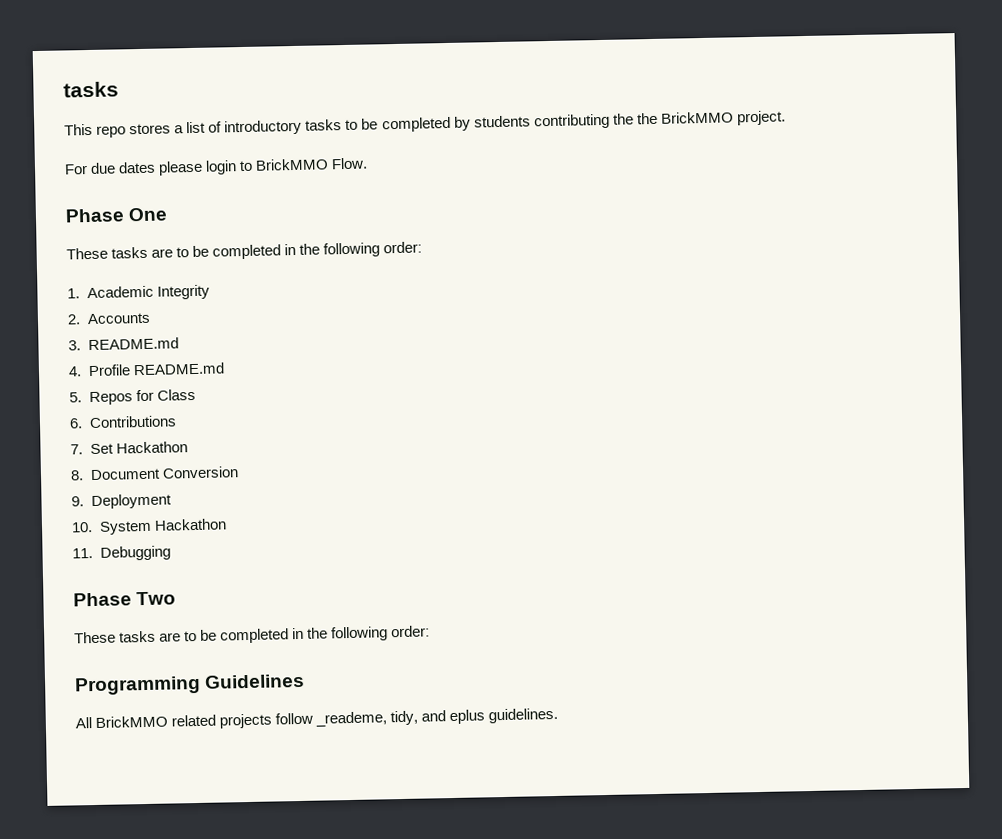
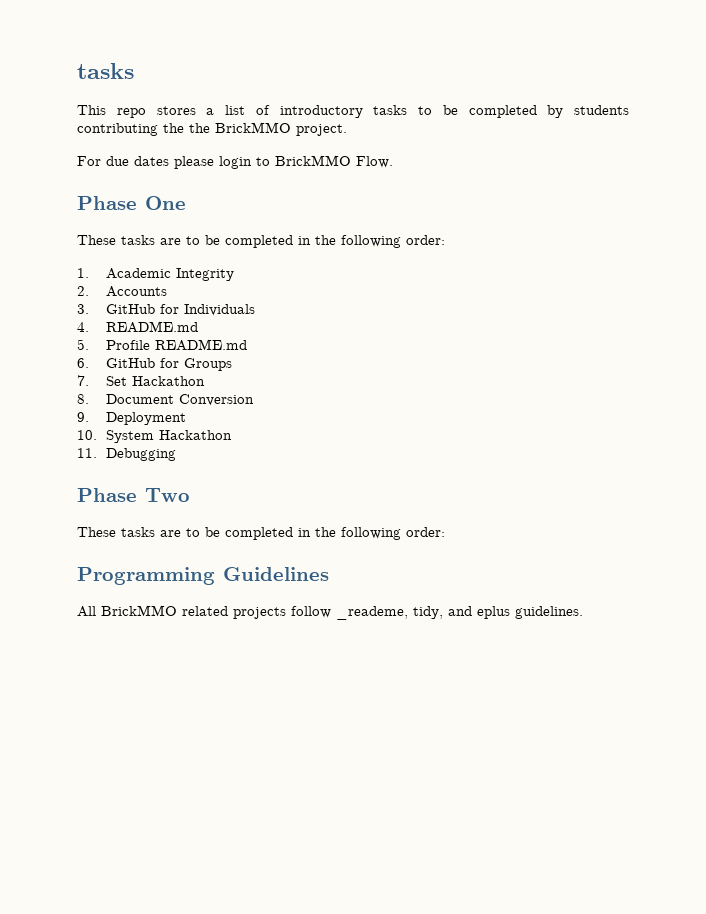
- 3. README.md
- 4. Profile README.md
+ 3. GitHub for Individuals
+ 4. README.md
+ 5. Profile README.md
- 5. Repos for Class
- 6. Contributions
+ 6. GitHub for Groups

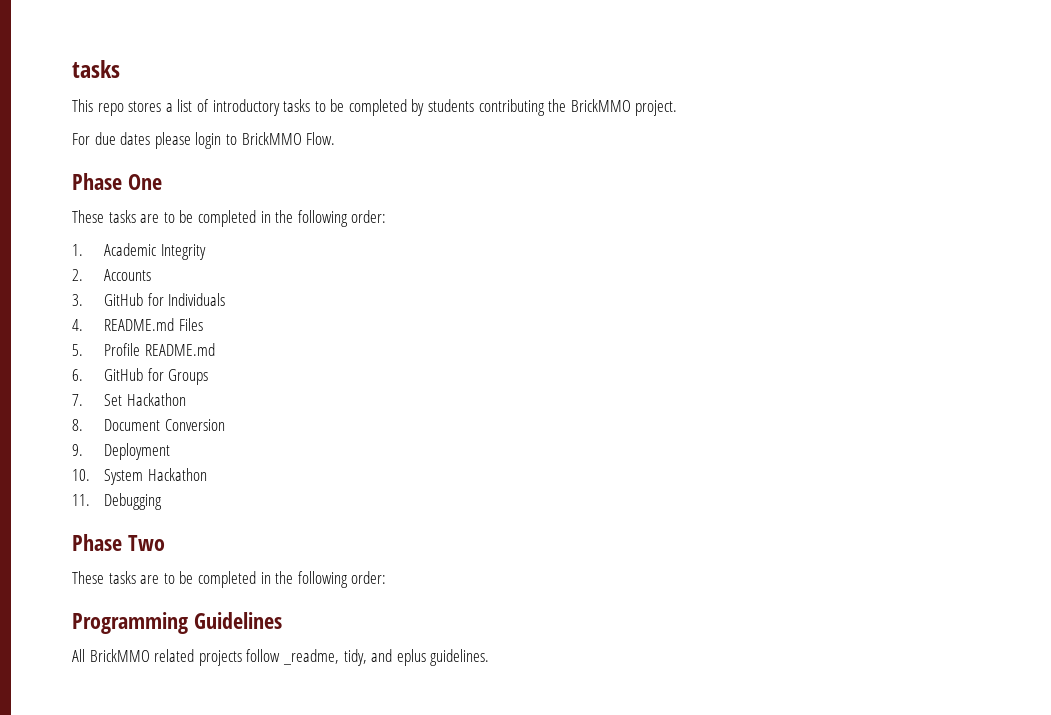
- This repo stores a list of introductory tasks to be completed by students contributing the the BrickMMO project.
+ This repo stores a list of introductory tasks to be completed by students contributing the BrickMMO project.
- 4. README.md
+ 4. README.md Files
- All BrickMMO related projects follow _reademe, tidy, and eplus guidelines.
+ All BrickMMO related projects follow _readme, tidy, and eplus guidelines.

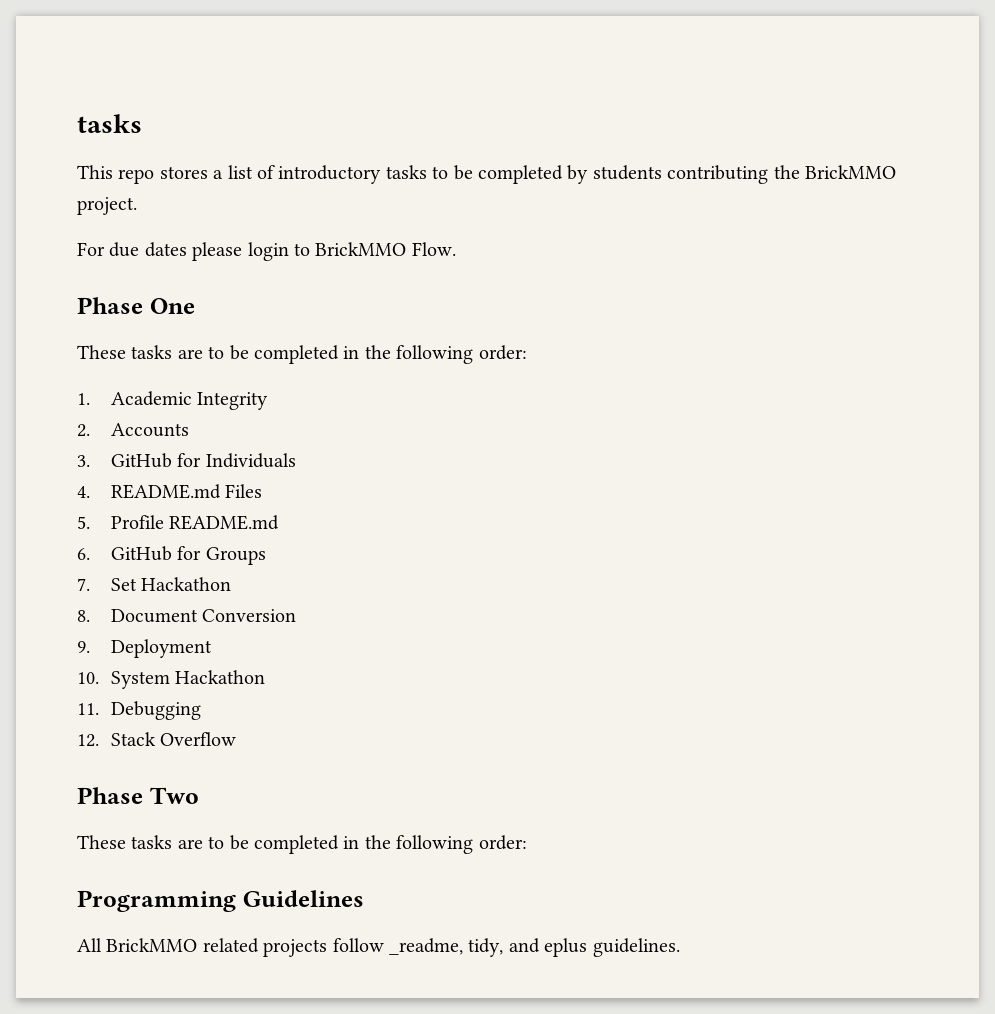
+ 12. Stack Overflow

